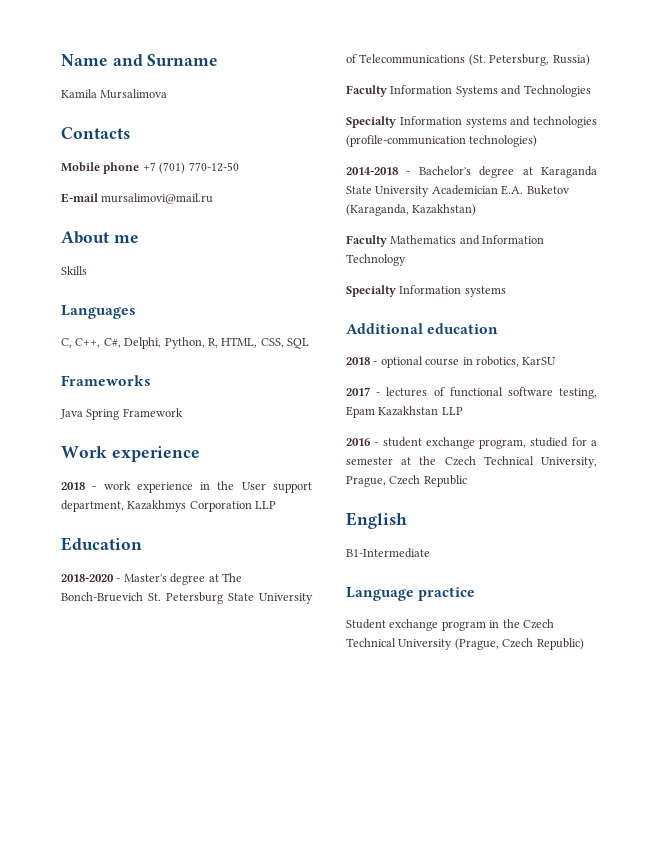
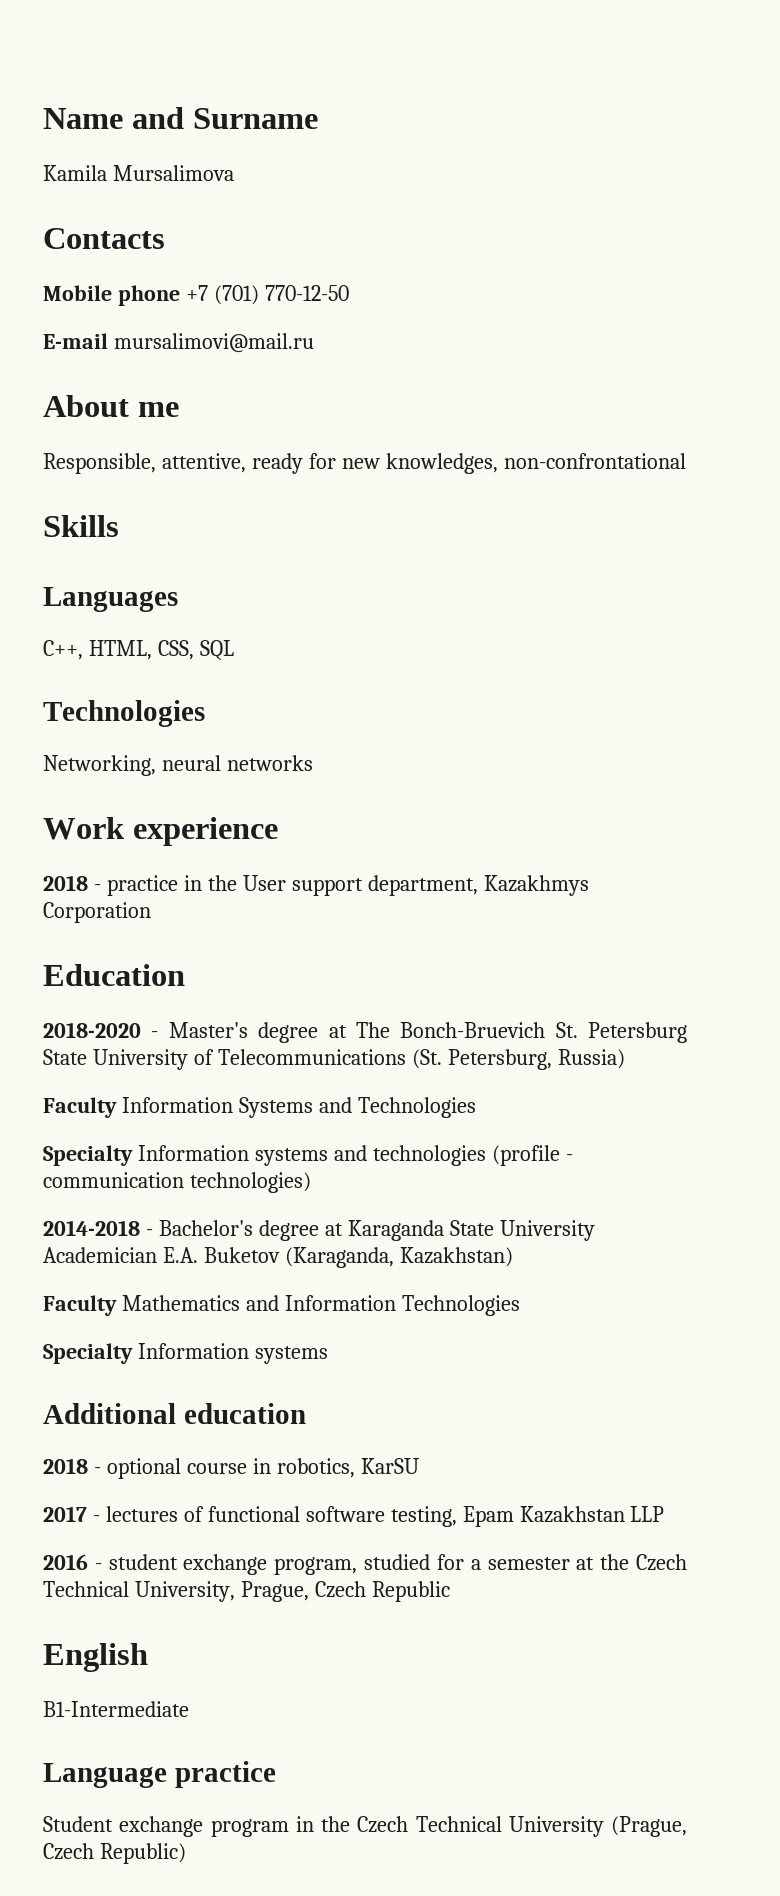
+ Responsible, attentive, ready for new knowledges, non-confrontational
  Skills
  Languages
- C, C++, C#, Delphi, Python, R, HTML, CSS, SQL
- Frameworks
- Java Spring Framework
+ C++, HTML, CSS, SQL
+ Technologies
+ Networking, neural networks
- 2018 - work experience in the User support department, Kazakhmys Corporation LLP
+ 2018 - practice in the User support department, Kazakhmys Corporation
- Specialty Information systems and technologies (profile-communication technologies)
+ Specialty Information systems and technologies (profile - communication technologies)
- Faculty Mathematics and Information Technology
+ Faculty Mathematics and Information Technologies

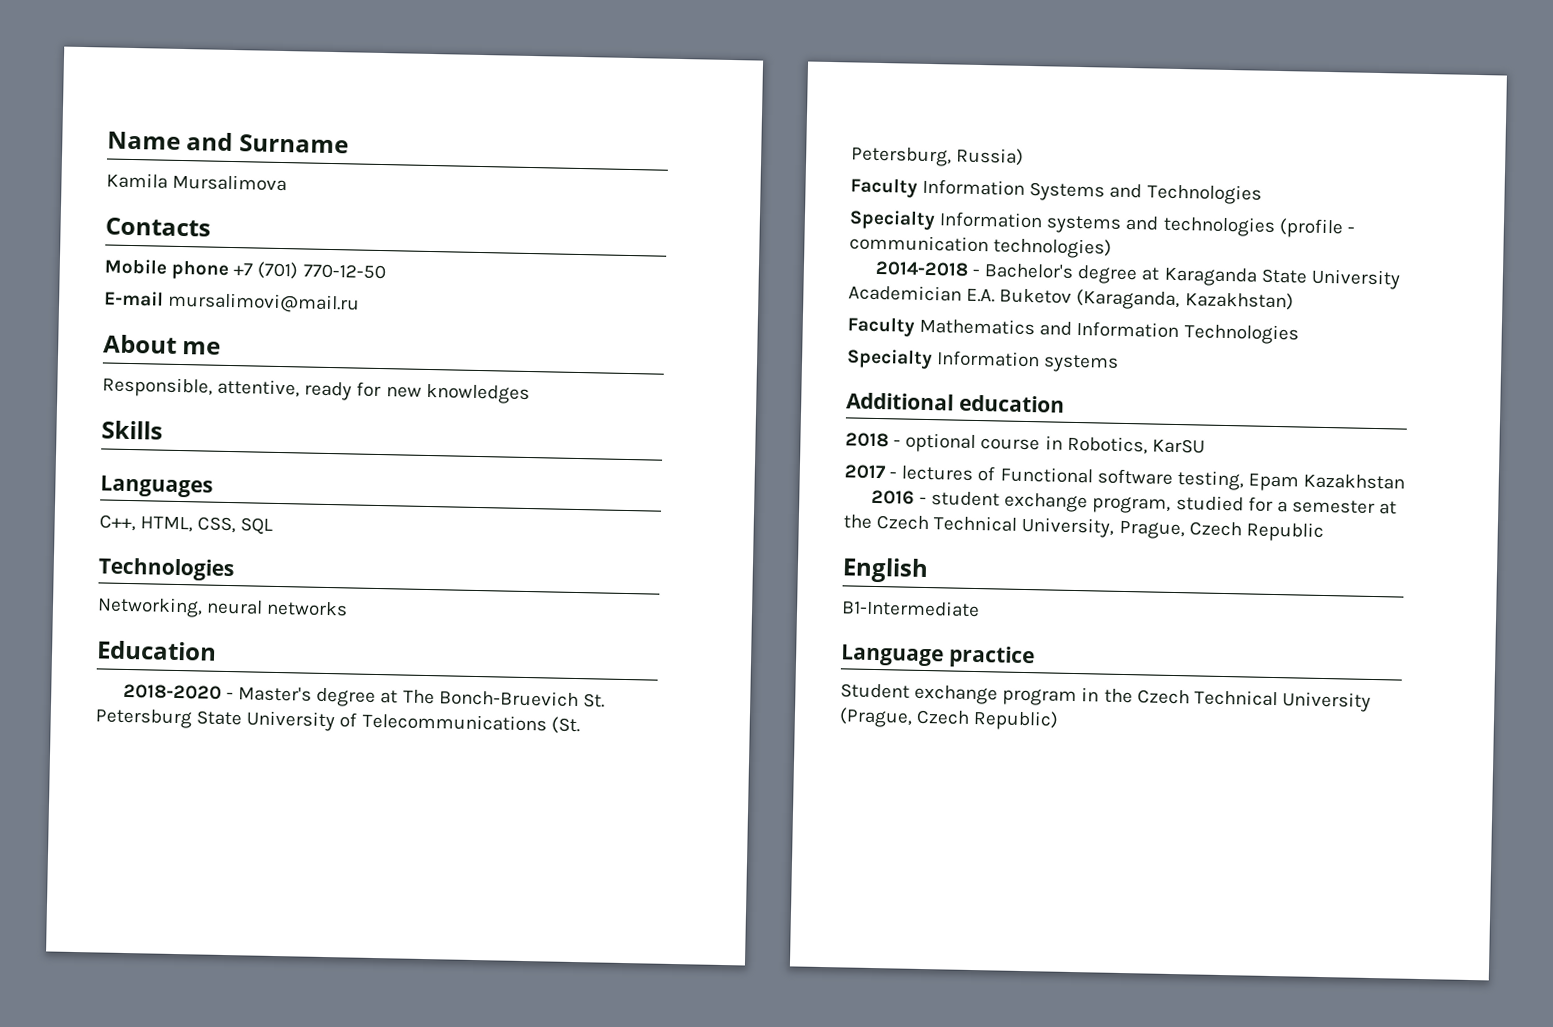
- Responsible, attentive, ready for new knowledges, non-confrontational
+ Responsible, attentive, ready for new knowledges
- Work experience
- 2018 - practice in the User support department, Kazakhmys Corporation
- 2018 - optional course in robotics, KarSU
+ 2018 - optional course in Robotics, KarSU
- 2017 - lectures of functional software testing, Epam Kazakhstan LLP
+ 2017 - lectures of Functional software testing, Epam Kazakhstan

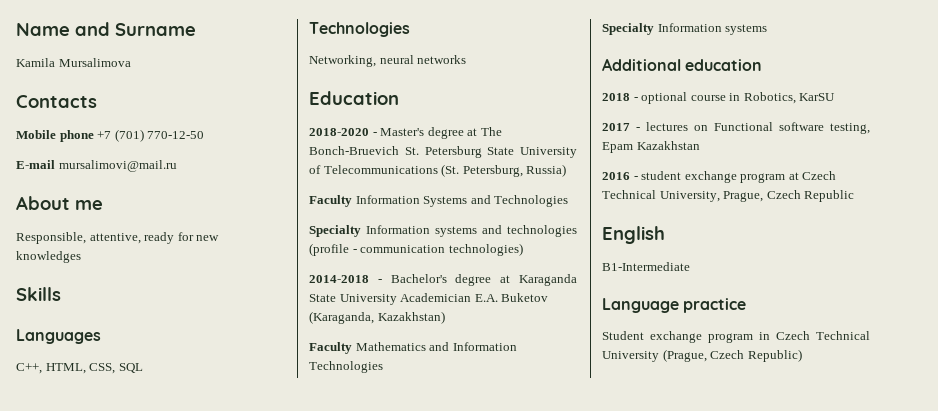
- 2017 - lectures of Functional software testing, Epam Kazakhstan
+ 2017 - lectures on Functional software testing, Epam Kazakhstan
- 2016 - student exchange program, studied for a semester at the Czech Technical University, Prague, Czech Republic
+ 2016 - student exchange program at Czech Technical University, Prague, Czech Republic
- Student exchange program in the Czech Technical University (Prague, Czech Republic)
+ Student exchange program in Czech Technical University (Prague, Czech Republic)

